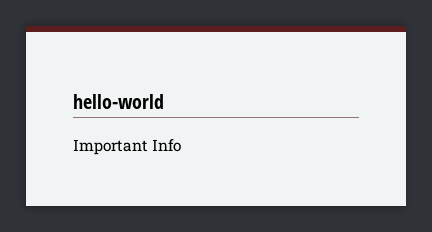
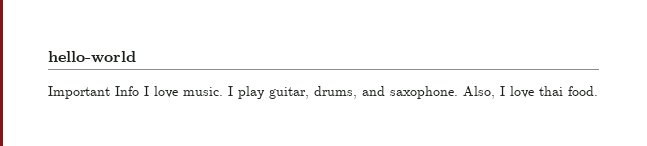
- Important Info
+ Important Info I love music. I play guitar, drums, and saxophone. Also, I love thai food.

